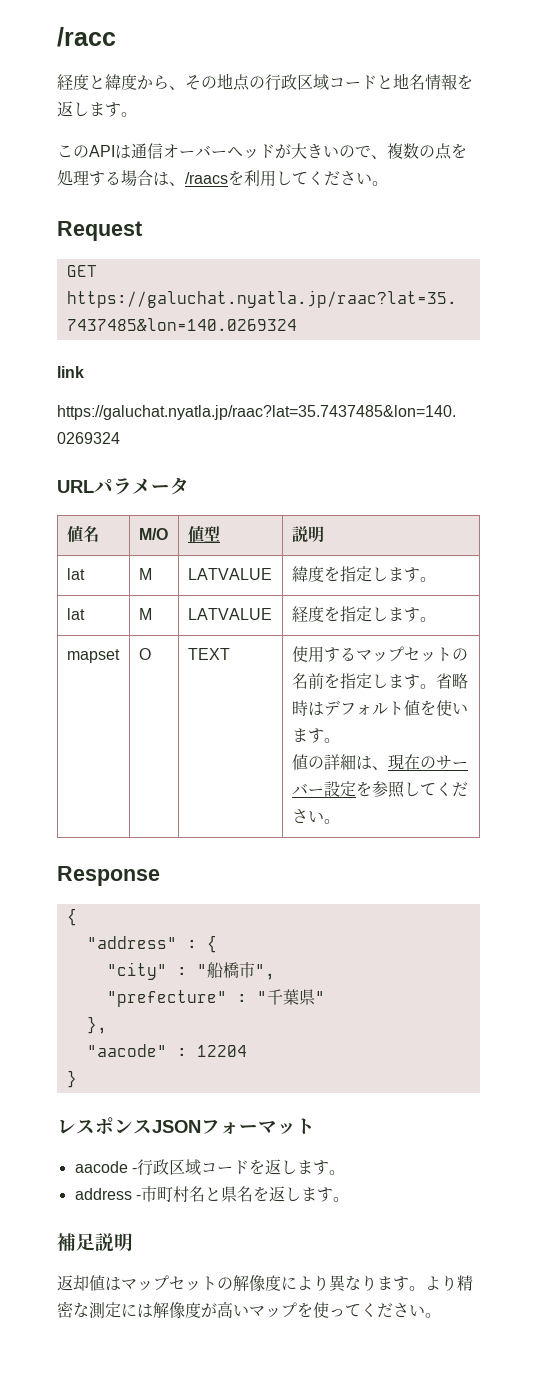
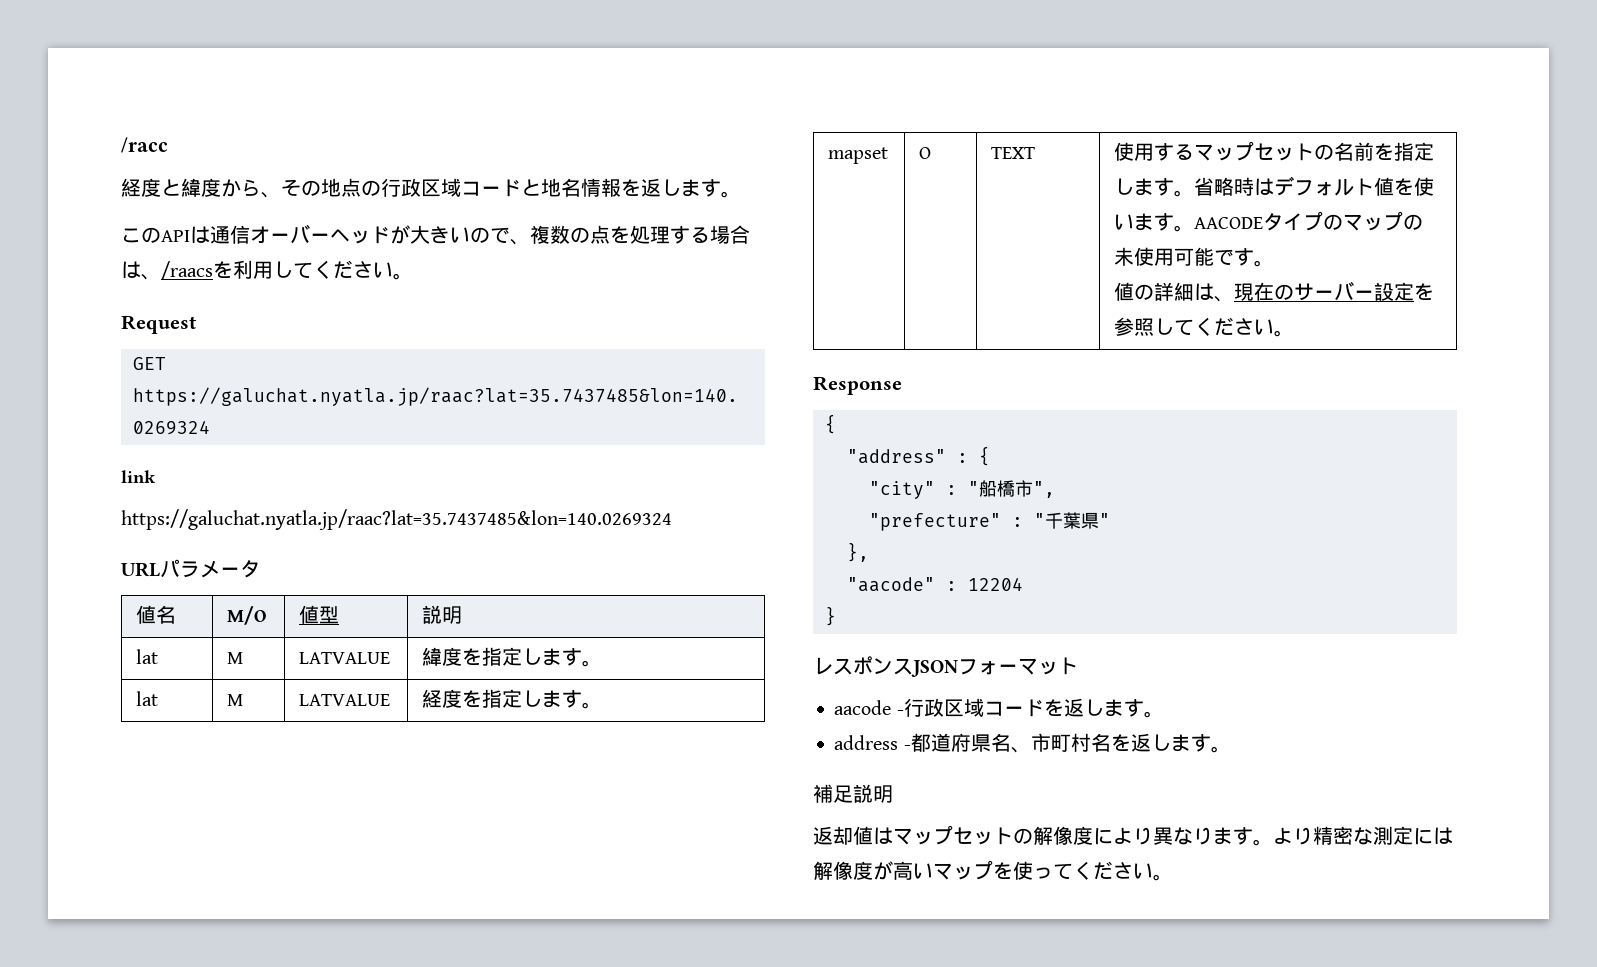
+ AACODEタイプのマップの未使用可能です。
- address -市町村名と県名を返します。
+ address -都道府県名、市町村名を返します。

